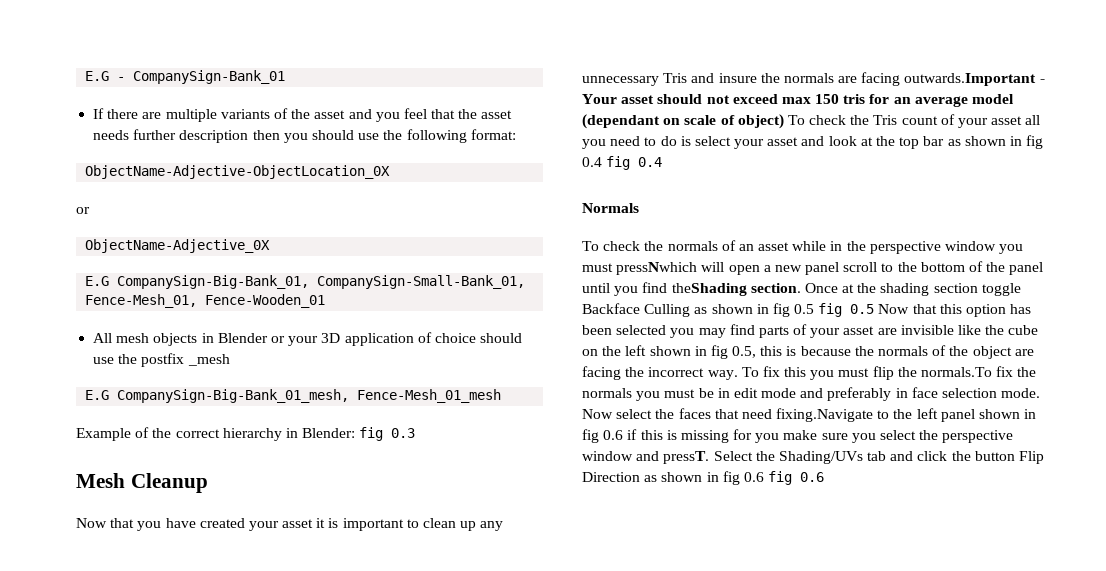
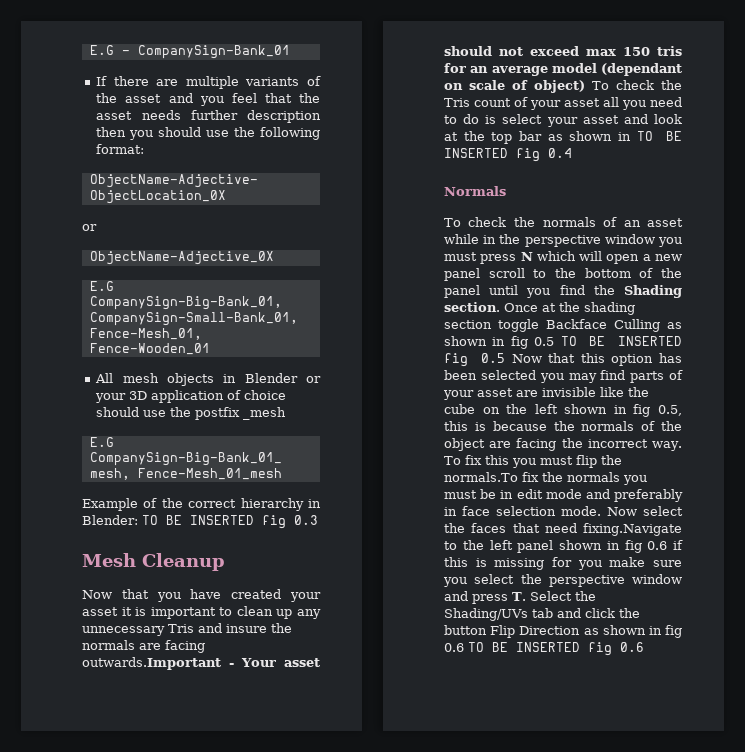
- Example of the correct hierarchy in Blender: fig 0.3
+ Example of the correct hierarchy in Blender: TO BE INSERTED fig 0.3
- Now that you have created your asset it is important to clean up any unnecessary Tris and insure the normals are facing outwards.Important - Your asset should not exceed max 150 tris for an average model (dependant on scale of object) To check the Tris count of your asset all you need to do is select your asset and look at the top bar as shown in fig 0.4 fig 0.4
+ Now that you have created your asset it is important to clean up any unnecessary Tris and insure the normals are facing outwards.Important - Your asset should not exceed max 150 tris for an average model (dependant on scale of object) To check the Tris count of your asset all you need to do is select your asset and look at the top bar as shown in TO BE INSERTED fig 0.4
- To check the normals of an asset while in the perspective window you must pressNwhich will open a new panel scroll to the bottom of the panel until you find theShading section.
+ To check the normals of an asset while in the perspective window you must press N which will open a new panel scroll to the bottom of the panel until you find the Shading section.
- Once at the shading section toggle Backface Culling as shown in fig 0.5 fig 0.5 Now that this option has been selected you may find parts of your asset are invisible like the cube on the left shown in fig 0.5, this is because the normals of the object are facing the incorrect way.
+ Once at the shading section toggle Backface Culling as shown in fig 0.5 TO BE INSERTED fig 0.5 Now that this option has been selected you may find parts of your asset are invisible like the cube on the left shown in fig 0.5, this is because the normals of the object are facing the incorrect way.
- Now select the faces that need fixing.Navigate to the left panel shown in fig 0.6 if this is missing for you make sure you select the perspective window and pressT. Select the Shading/UVs tab and click the button Flip Direction as shown in fig 0.6 fig 0.6
+ Now select the faces that need fixing.Navigate to the left panel shown in fig 0.6 if this is missing for you make sure you select the perspective window and press T. Select the Shading/UVs tab and click the button Flip Direction as shown in fig 0.6 TO BE INSERTED fig 0.6

